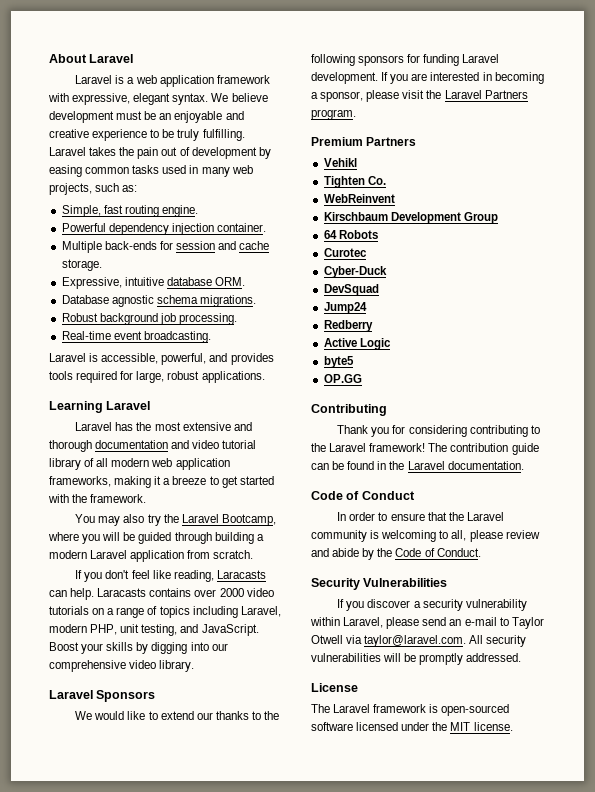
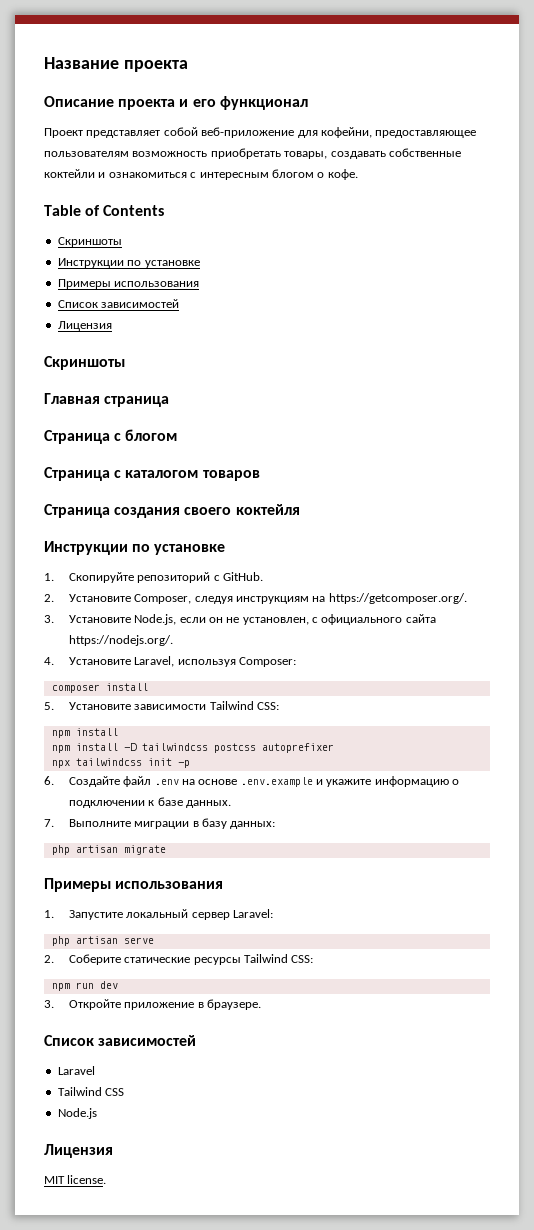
- About Laravel
- Laravel is a web application framework with expressive, elegant syntax. We believe development must be an enjoyable and creative experience to be truly fulfilling. Laravel takes the pain out of development by easing common tasks used in many web projects, such as:
- Simple, fast routing engine.
- Powerful dependency injection container.
- Multiple back-ends for session and cache storage.
- Expressive, intuitive database ORM.
- Database agnostic schema migrations.
- Robust background job processing.
- Real-time event broadcasting.
- Laravel is accessible, powerful, and provides tools required for large, robust applications.
- Learning Laravel
- Laravel has the most extensive and thorough documentation and video tutorial library of all modern web application frameworks, making it a breeze to get started with the framework.
- You may also try the Laravel Bootcamp, where you will be guided through building a modern Laravel application from scratch.
- If you don't feel like reading, Laracasts can help. Laracasts contains over 2000 video tutorials on a range of topics including Laravel, modern PHP, unit testing, and JavaScript. Boost your skills by digging into our comprehensive video library.
- Laravel Sponsors
- We would like to extend our thanks to the following sponsors for funding Laravel development. If you are interested in becoming a sponsor, please visit the Laravel Partners program.
- Premium Partners
- Vehikl
- Tighten Co.
- WebReinvent
- Kirschbaum Development Group
- 64 Robots
- Curotec
- Cyber-Duck
- DevSquad
- Jump24
- Redberry
- Active Logic
- byte5
- OP.GG
- Contributing
- Thank you for considering contributing to the Laravel framework! The contribution guide can be found in the Laravel documentation.
- Code of Conduct
- In order to ensure that the Laravel community is welcoming to all, please review and abide by the Code of Conduct.
- Security Vulnerabilities
- If you discover a security vulnerability within Laravel, please send an e-mail to Taylor Otwell via taylor@laravel.com. All security vulnerabilities will be promptly addressed.
- License
- The Laravel framework is open-sourced software licensed under the MIT license.
+ Название проекта
+ Описание проекта и его функционал
+ Проект представляет собой веб-приложение для кофейни, предоставляющее пользователям возможность приобретать товары, создавать собственные коктейли и ознакомиться с интересным блогом о кофе.
+ Table of Contents
+ Скриншоты
+ Инструкции по установке
+ Примеры использования
+ Список зависимостей
+ Лицензия
+ Скриншоты
+ Главная страница
+ Страница с блогом
+ Страница с каталогом товаров
+ Страница создания своего коктейля
+ Инструкции по установке
+ 1. Скопируйте репозиторий с GitHub.
+ 2. Установите Composer, следуя инструкциям на https://getcomposer.org/.
+ 3. Установите Node.js, если он не установлен, с официального сайта https://nodejs.org/.
+ 4. Установите Laravel, используя Composer:
+ composer install
+ 5. Установите зависимости Tailwind CSS:
+ npm install
+ npm install -D tailwindcss postcss autoprefixer
+ npx tailwindcss init -p
+ 6. Создайте файл .env на основе .env.example и укажите информацию о подключении к базе данных.
+ 7. Выполните миграции в базу данных:
+ php artisan migrate
+ Примеры использования
+ 1. Запустите локальный сервер Laravel:
+ php artisan serve
+ 2. Соберите статические ресурсы Tailwind CSS:
+ npm run dev
+ 3. Откройте приложение в браузере.
+ Список зависимостей
+ Laravel
+ Tailwind CSS
+ Node.js
+ Лицензия
+ MIT license.

